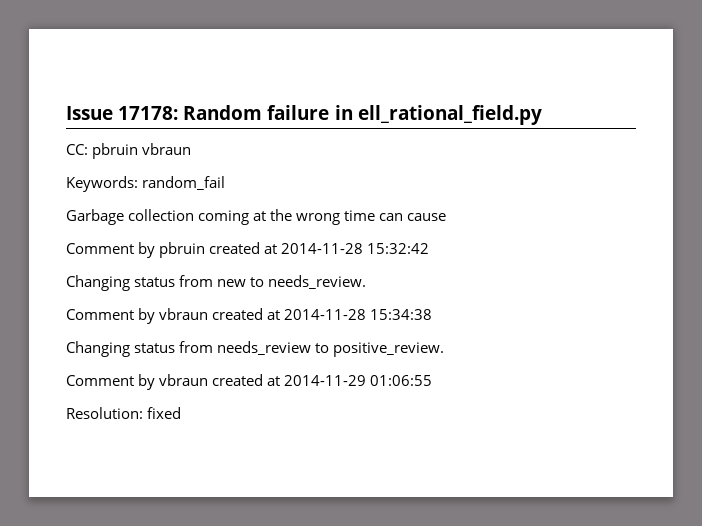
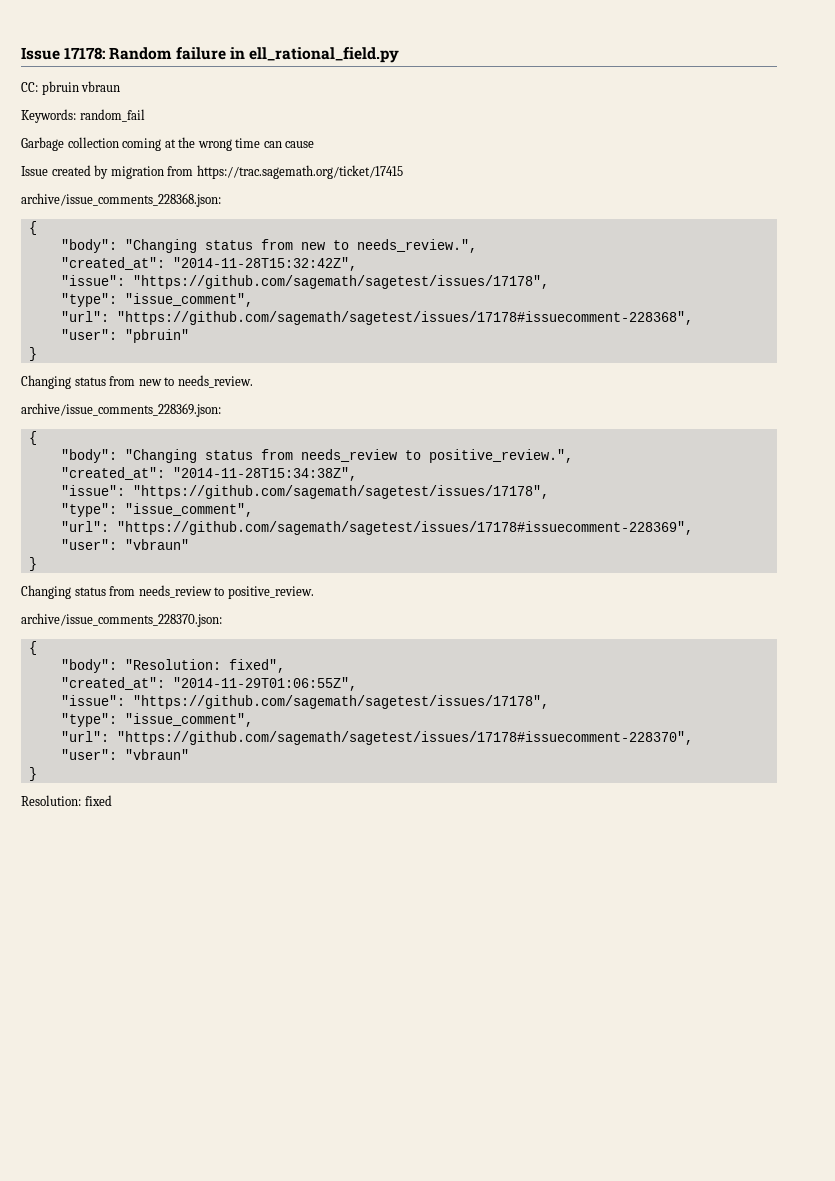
- Comment by pbruin created at 2014-11-28 15:32:42
+ Issue created by migration from https://trac.sagemath.org/ticket/17415
+ archive/issue_comments_228368.json:
+ {
+ "body": "Changing status from new to needs_review.",
+ "created_at": "2014-11-28T15:32:42Z",
+ "issue": "https://github.com/sagemath/sagetest/issues/17178",
+ "type": "issue_comment",
+ "url": "https://github.com/sagemath/sagetest/issues/17178#issuecomment-228368",
+ "user": "pbruin"
+ }
- Comment by vbraun created at 2014-11-28 15:34:38
+ archive/issue_comments_228369.json:
+ {
+ "body": "Changing status from needs_review to positive_review.",
+ "created_at": "2014-11-28T15:34:38Z",
+ "issue": "https://github.com/sagemath/sagetest/issues/17178",
+ "type": "issue_comment",
+ "url": "https://github.com/sagemath/sagetest/issues/17178#issuecomment-228369",
+ "user": "vbraun"
+ }
- Comment by vbraun created at 2014-11-29 01:06:55
+ archive/issue_comments_228370.json:
+ {
+ "body": "Resolution: fixed",
+ "created_at": "2014-11-29T01:06:55Z",
+ "issue": "https://github.com/sagemath/sagetest/issues/17178",
+ "type": "issue_comment",
+ "url": "https://github.com/sagemath/sagetest/issues/17178#issuecomment-228370",
+ "user": "vbraun"
+ }

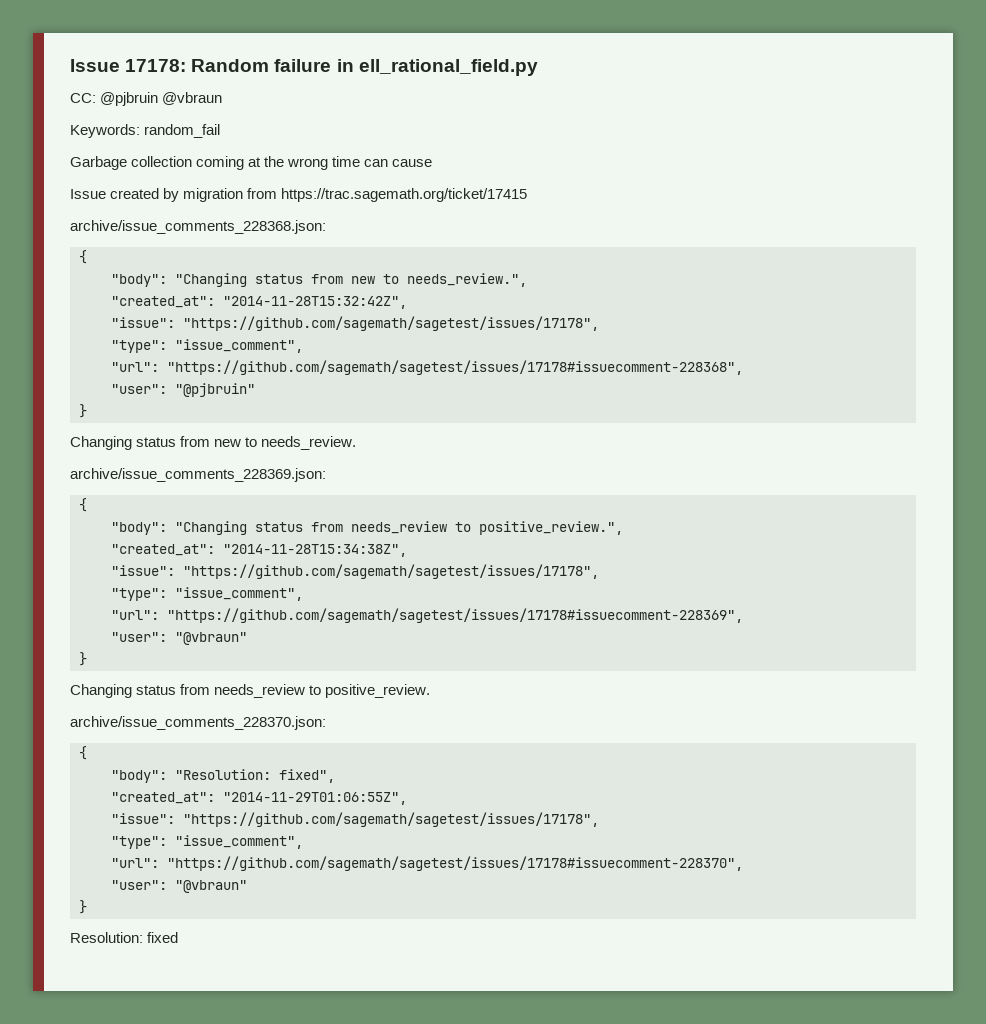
- CC: pbruin vbraun
+ CC: @pjbruin @vbraun
- "user": "pbruin"
+ "user": "@pjbruin"
  "url": "https://github.com/sagemath/sagetest/issues/17178#issuecomment-228369",
- "user": "vbraun"
+ "user": "@vbraun"
  "url": "https://github.com/sagemath/sagetest/issues/17178#issuecomment-228370",
- "user": "vbraun"
+ "user": "@vbraun"

